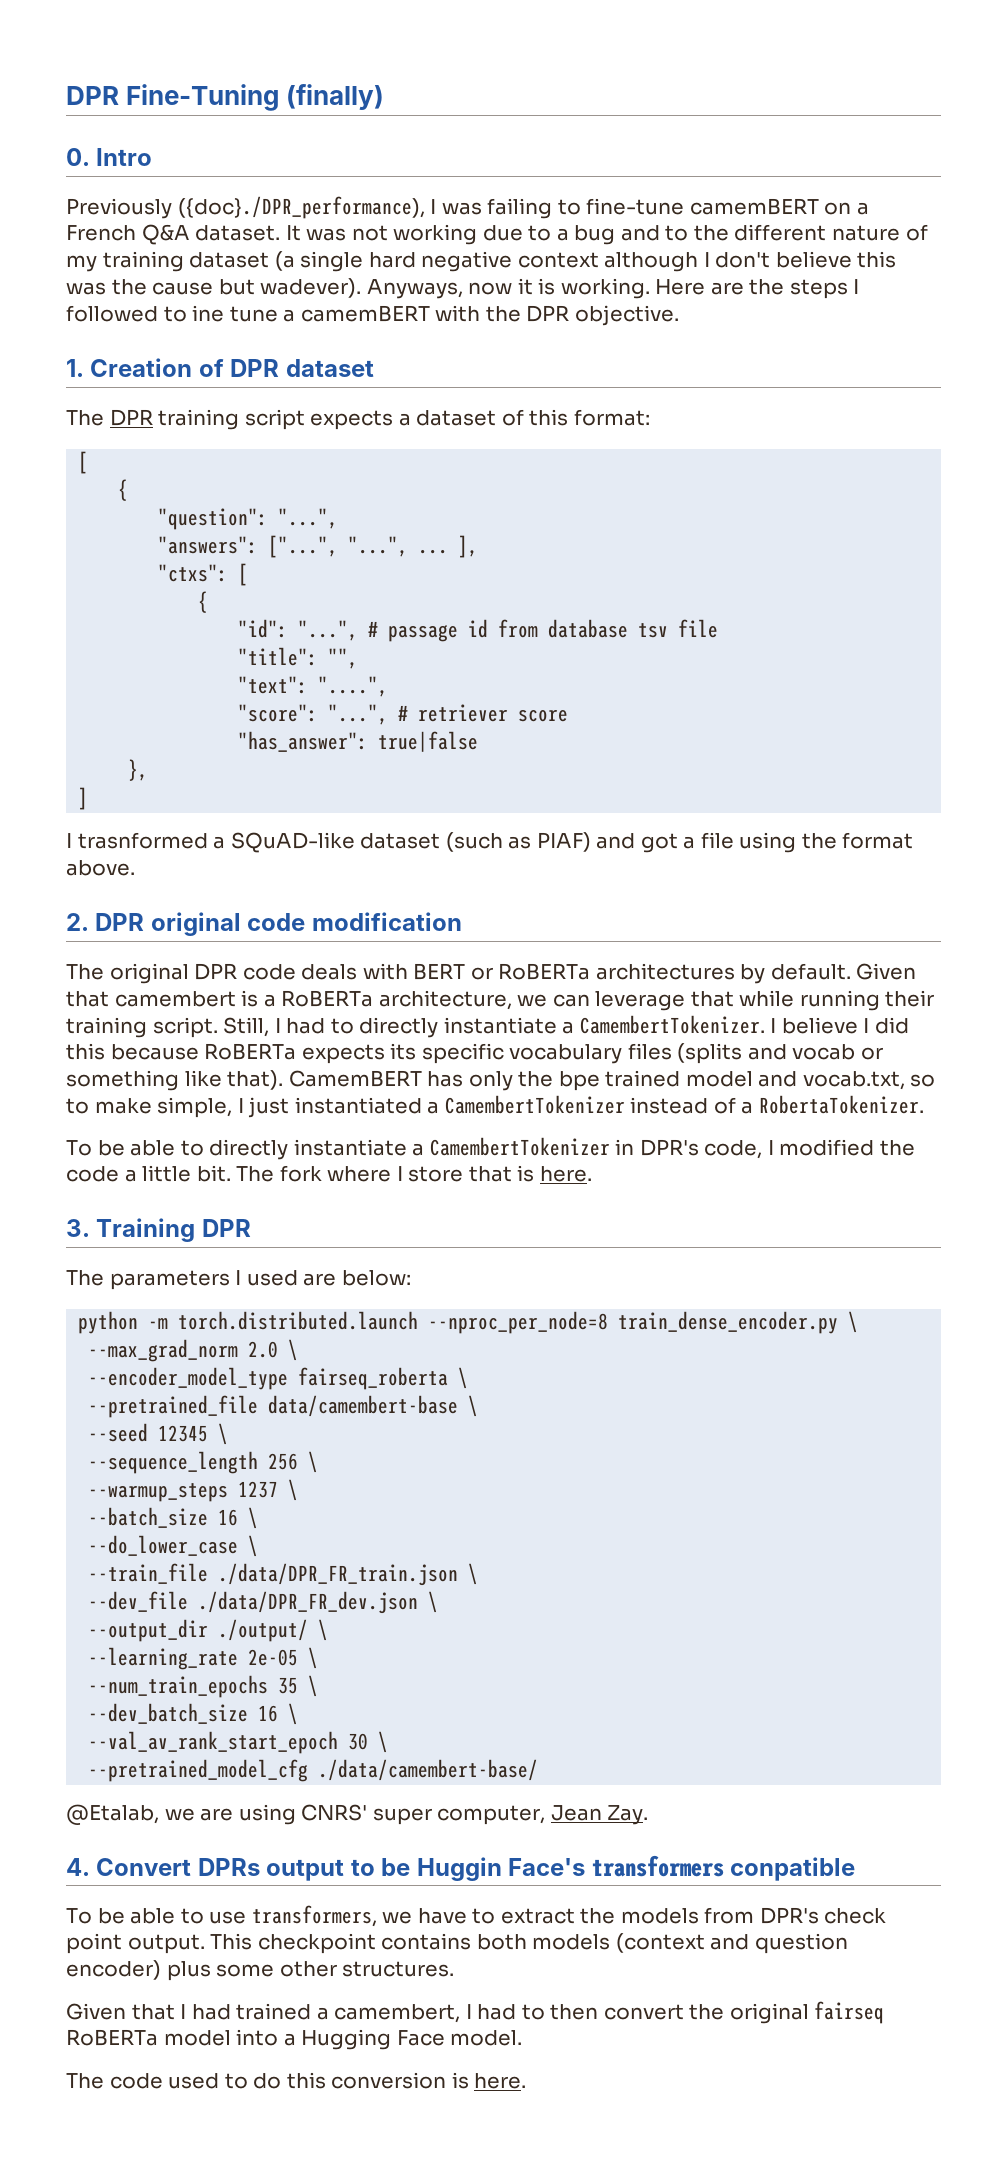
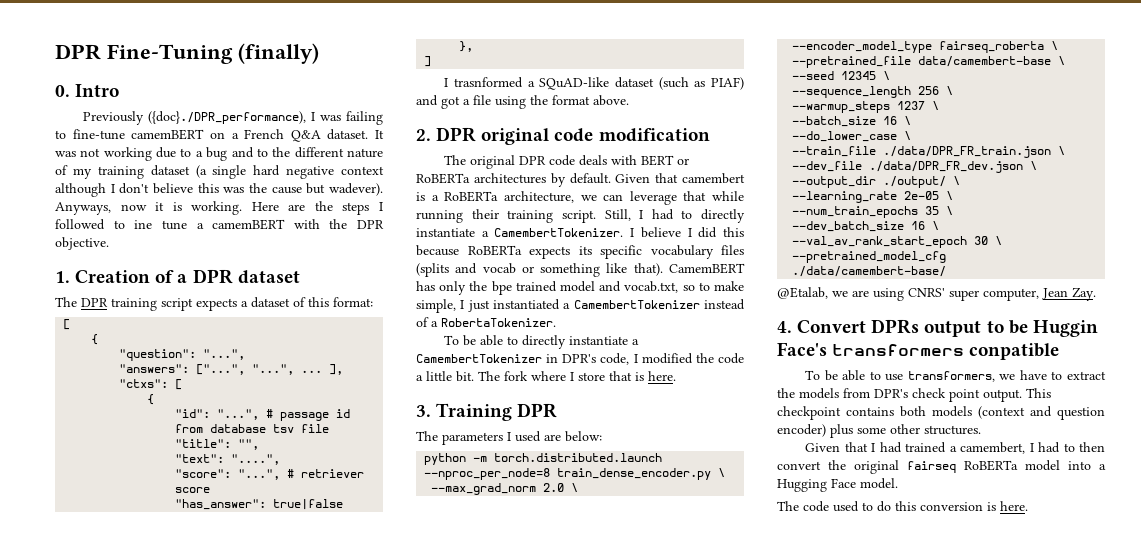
- 1. Creation of DPR dataset
+ 1. Creation of a DPR dataset

